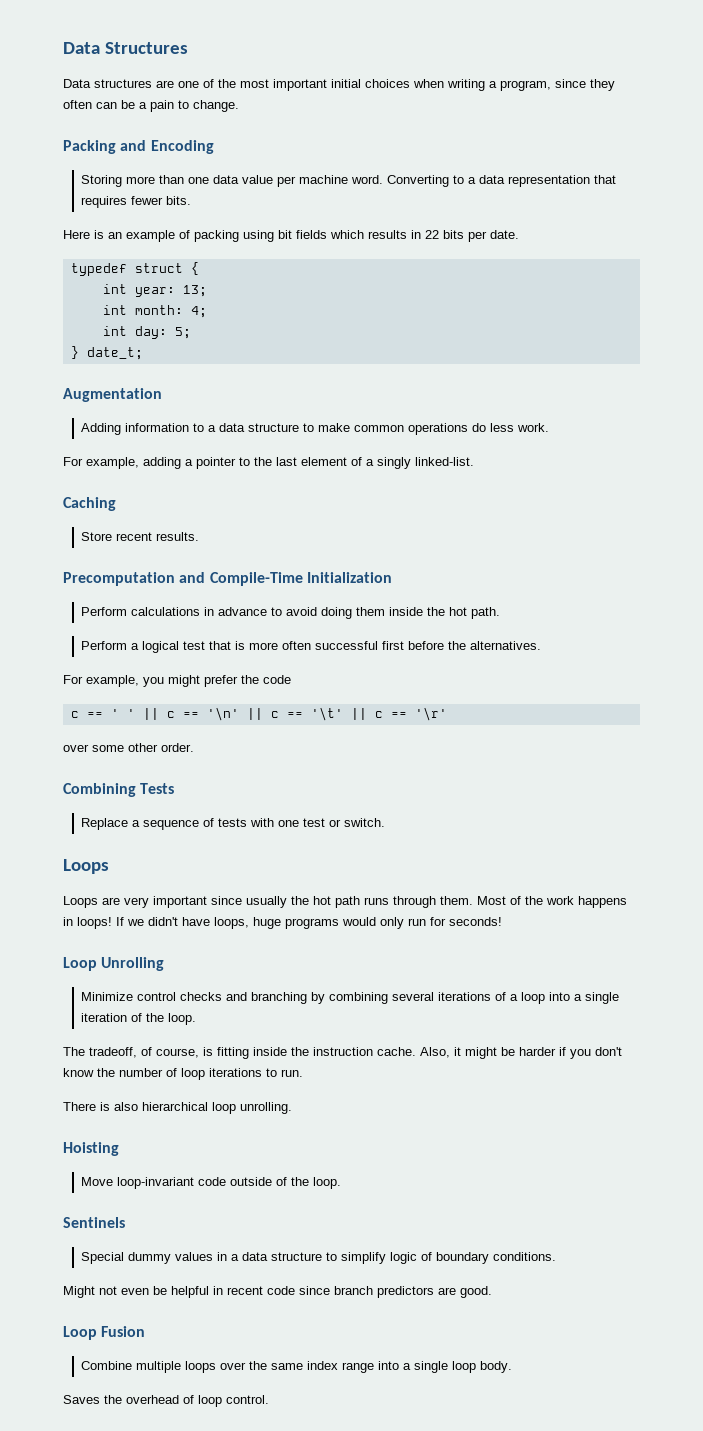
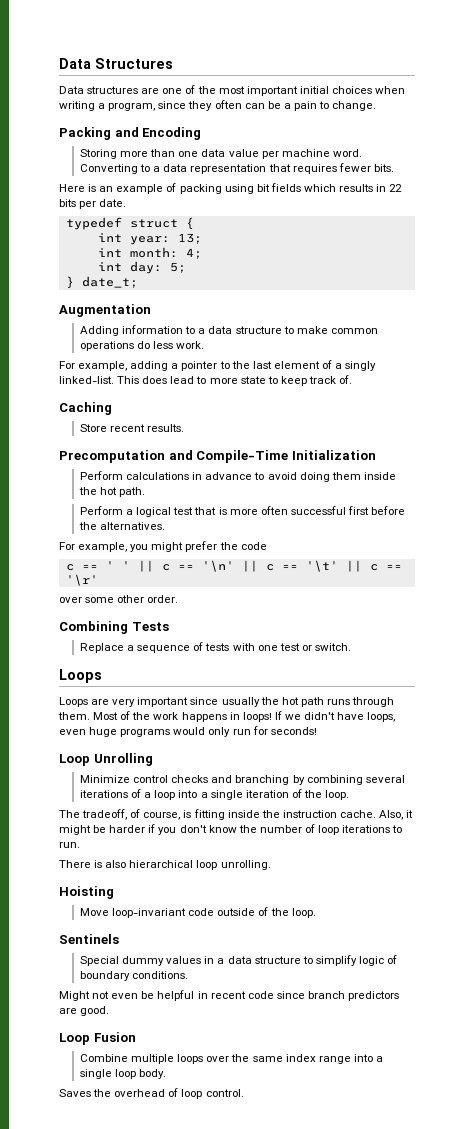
+ This does lead to more state to keep track of.
- If we didn't have loops, huge programs would only run for seconds!
+ If we didn't have loops, even huge programs would only run for seconds!

